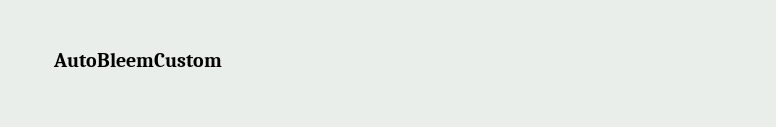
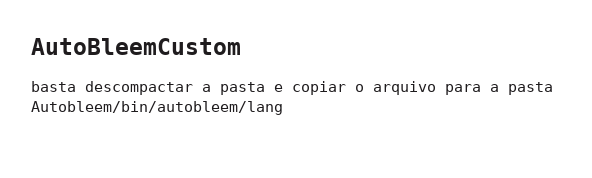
+ basta descompactar a pasta e copiar o arquivo para a pasta Autobleem/bin/autobleem/lang

